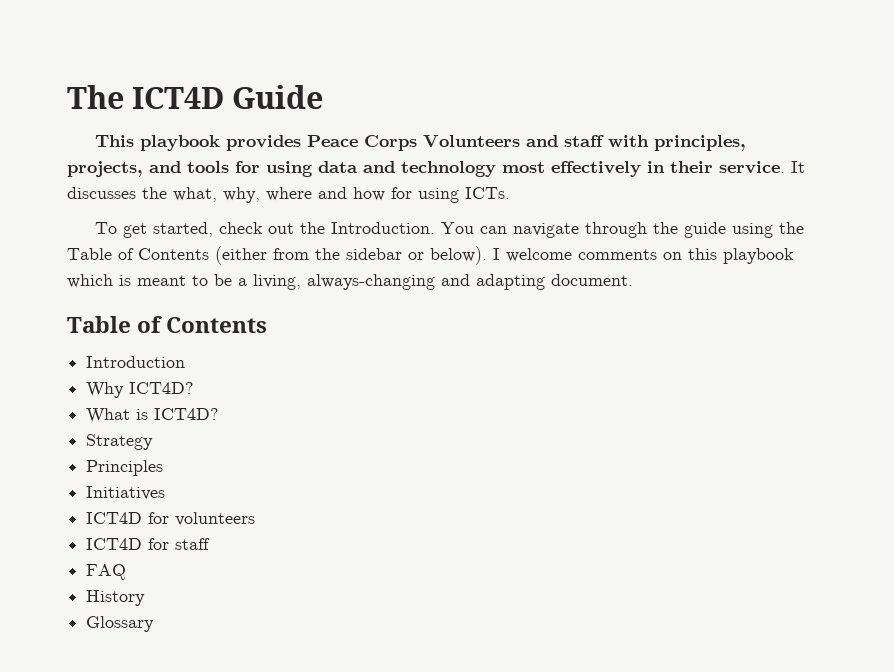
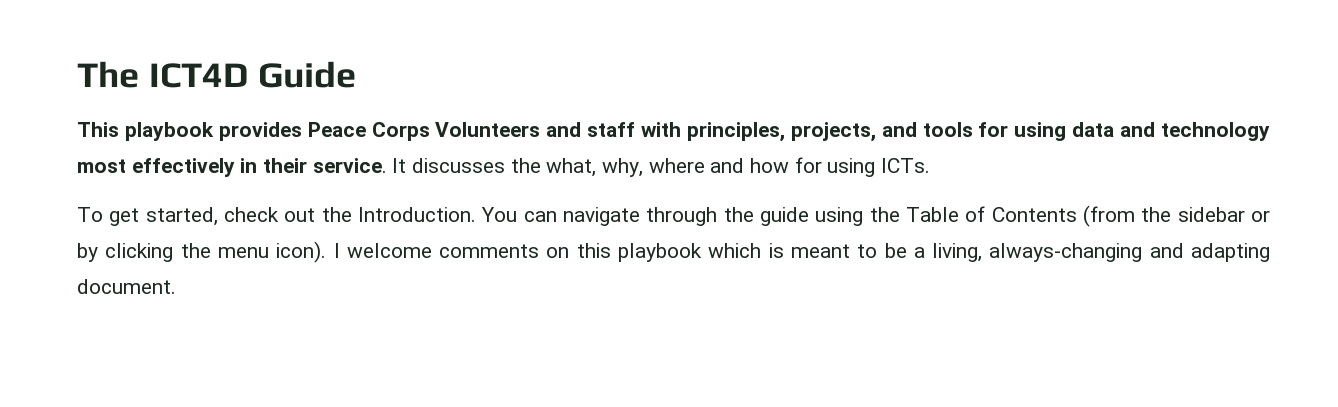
- You can navigate through the guide using the Table of Contents (either from the sidebar or below).
+ You can navigate through the guide using the Table of Contents (from the sidebar or by clicking the menu icon).
  I welcome comments on this playbook which is meant to be a living, always-changing and adapting document.
- Table of Contents
- Introduction
- Why ICT4D?
- What is ICT4D?
- Strategy
- Principles
- Initiatives
- ICT4D for volunteers
- ICT4D for staff
- FAQ
- History
- Glossary

